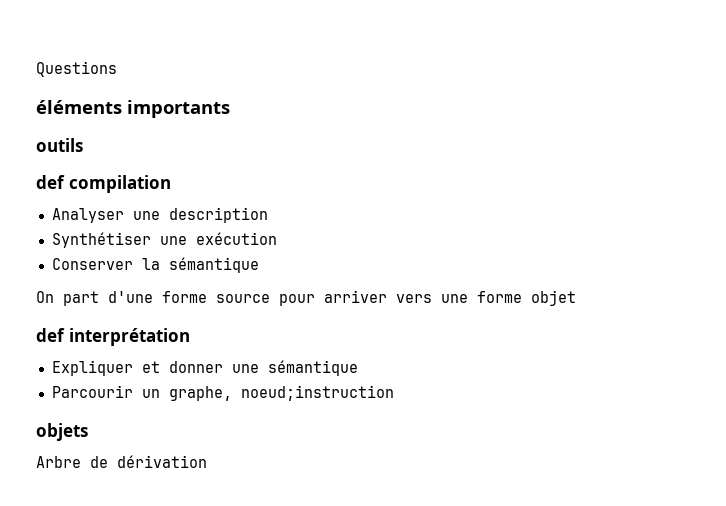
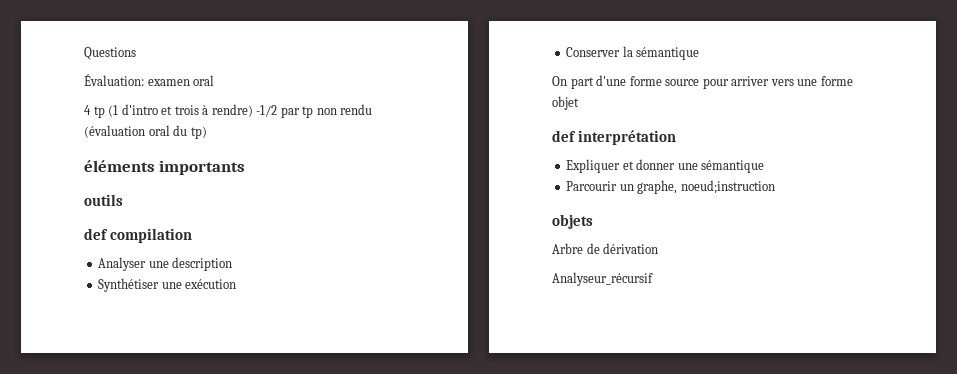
+ Évaluation: examen oral
+ 4 tp (1 d'intro et trois à rendre) -1/2 par tp non rendu (évaluation oral du tp)
+ Analyseur_récursif

